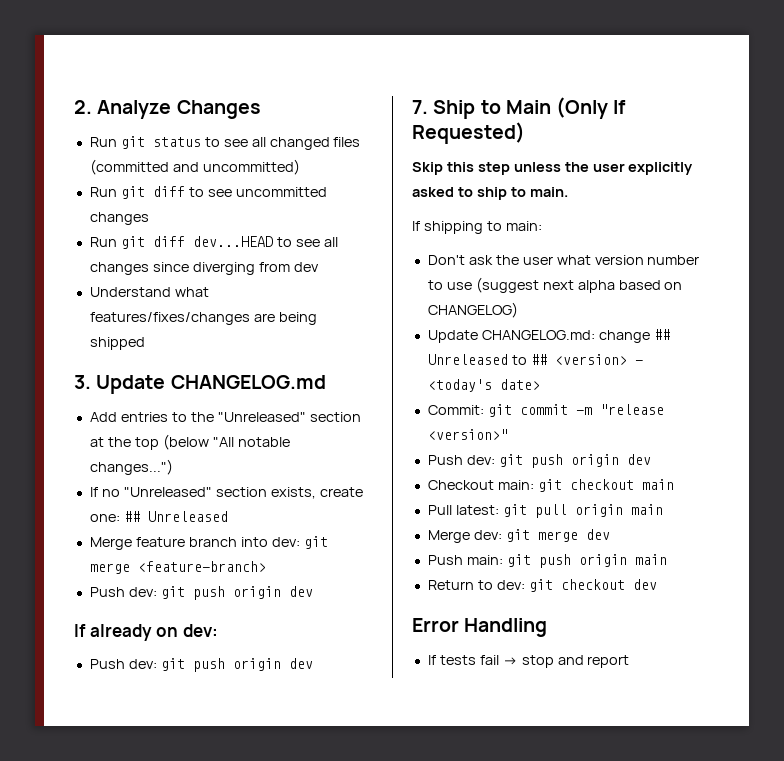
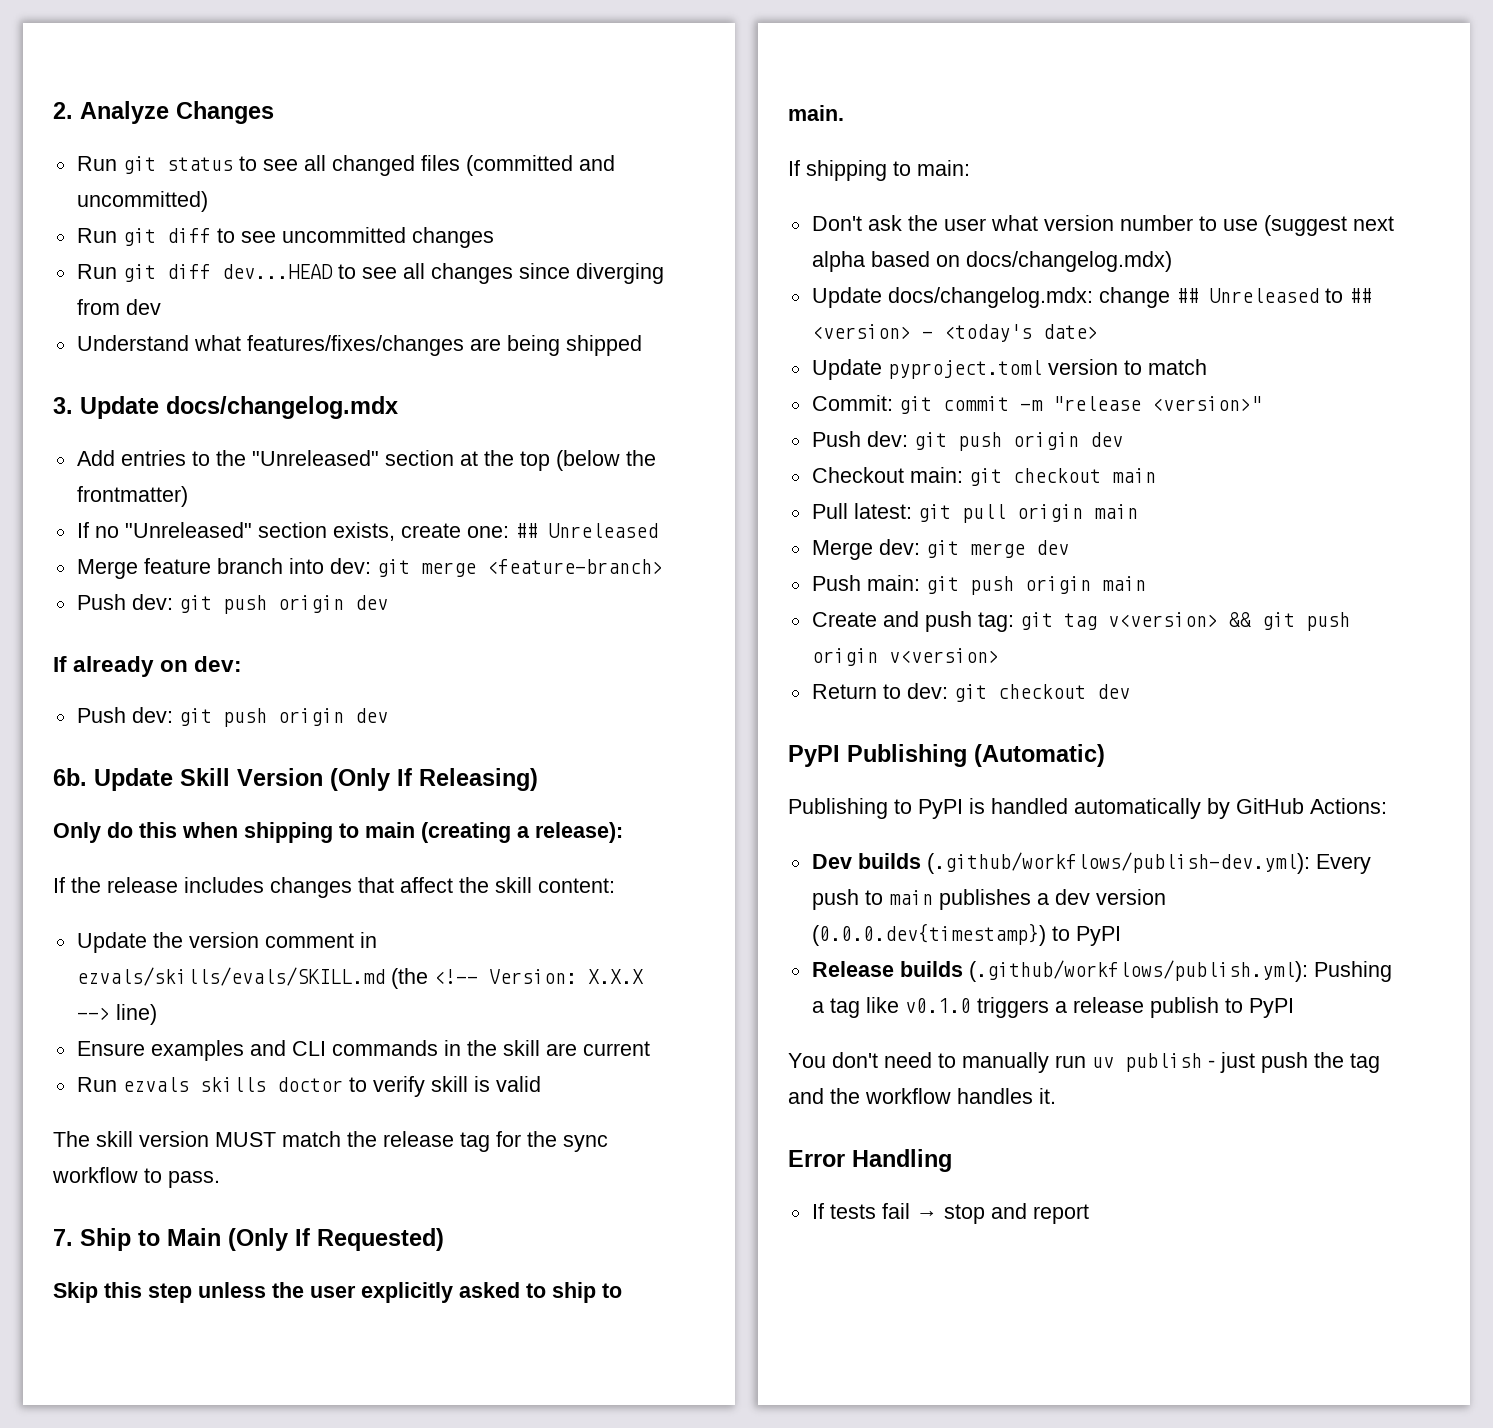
- 3. Update CHANGELOG.md
+ 3. Update docs/changelog.mdx
- Add entries to the "Unreleased" section at the top (below "All notable changes...")
+ Add entries to the "Unreleased" section at the top (below the frontmatter)
+ 6b. Update Skill Version (Only If Releasing)
+ Only do this when shipping to main (creating a release):
+ If the release includes changes that affect the skill content:
+ Update the version comment in ezvals/skills/evals/SKILL.md (the <!-- Version: X.X.X --> line)
+ Ensure examples and CLI commands in the skill are current
+ Run ezvals skills doctor to verify skill is valid
+ The skill version MUST match the release tag for the sync workflow to pass.
- Don't ask the user what version number to use (suggest next alpha based on CHANGELOG)
- Update CHANGELOG.md: change ## Unreleased to ## <version> - <today's date>
+ Don't ask the user what version number to use (suggest next alpha based on docs/changelog.mdx)
+ Update docs/changelog.mdx: change ## Unreleased to ## <version> - <today's date>
+ Update pyproject.toml version to match
+ Create and push tag: git tag v<version> && git push origin v<version>
+ PyPI Publishing (Automatic)
+ Publishing to PyPI is handled automatically by GitHub Actions:
+ Dev builds (.github/workflows/publish-dev.yml): Every push to main publishes a dev version (0.0.0.dev{timestamp}) to PyPI
+ Release builds (.github/workflows/publish.yml): Pushing a tag like v0.1.0 triggers a release publish to PyPI
+ You don't need to manually run uv publish - just push the tag and the workflow handles it.

